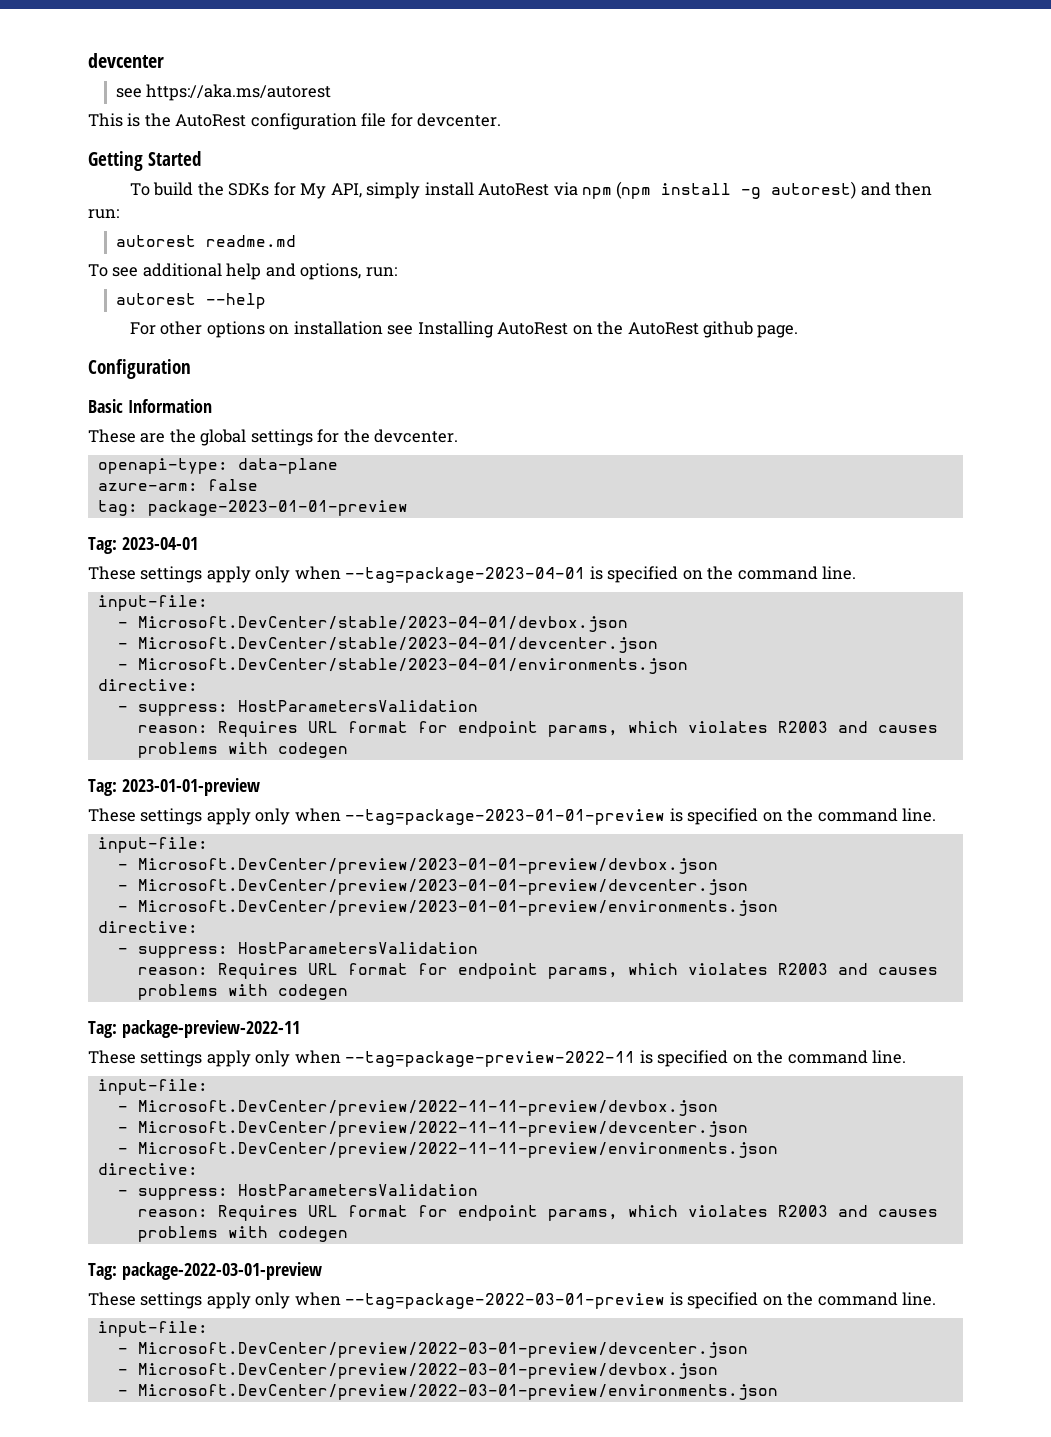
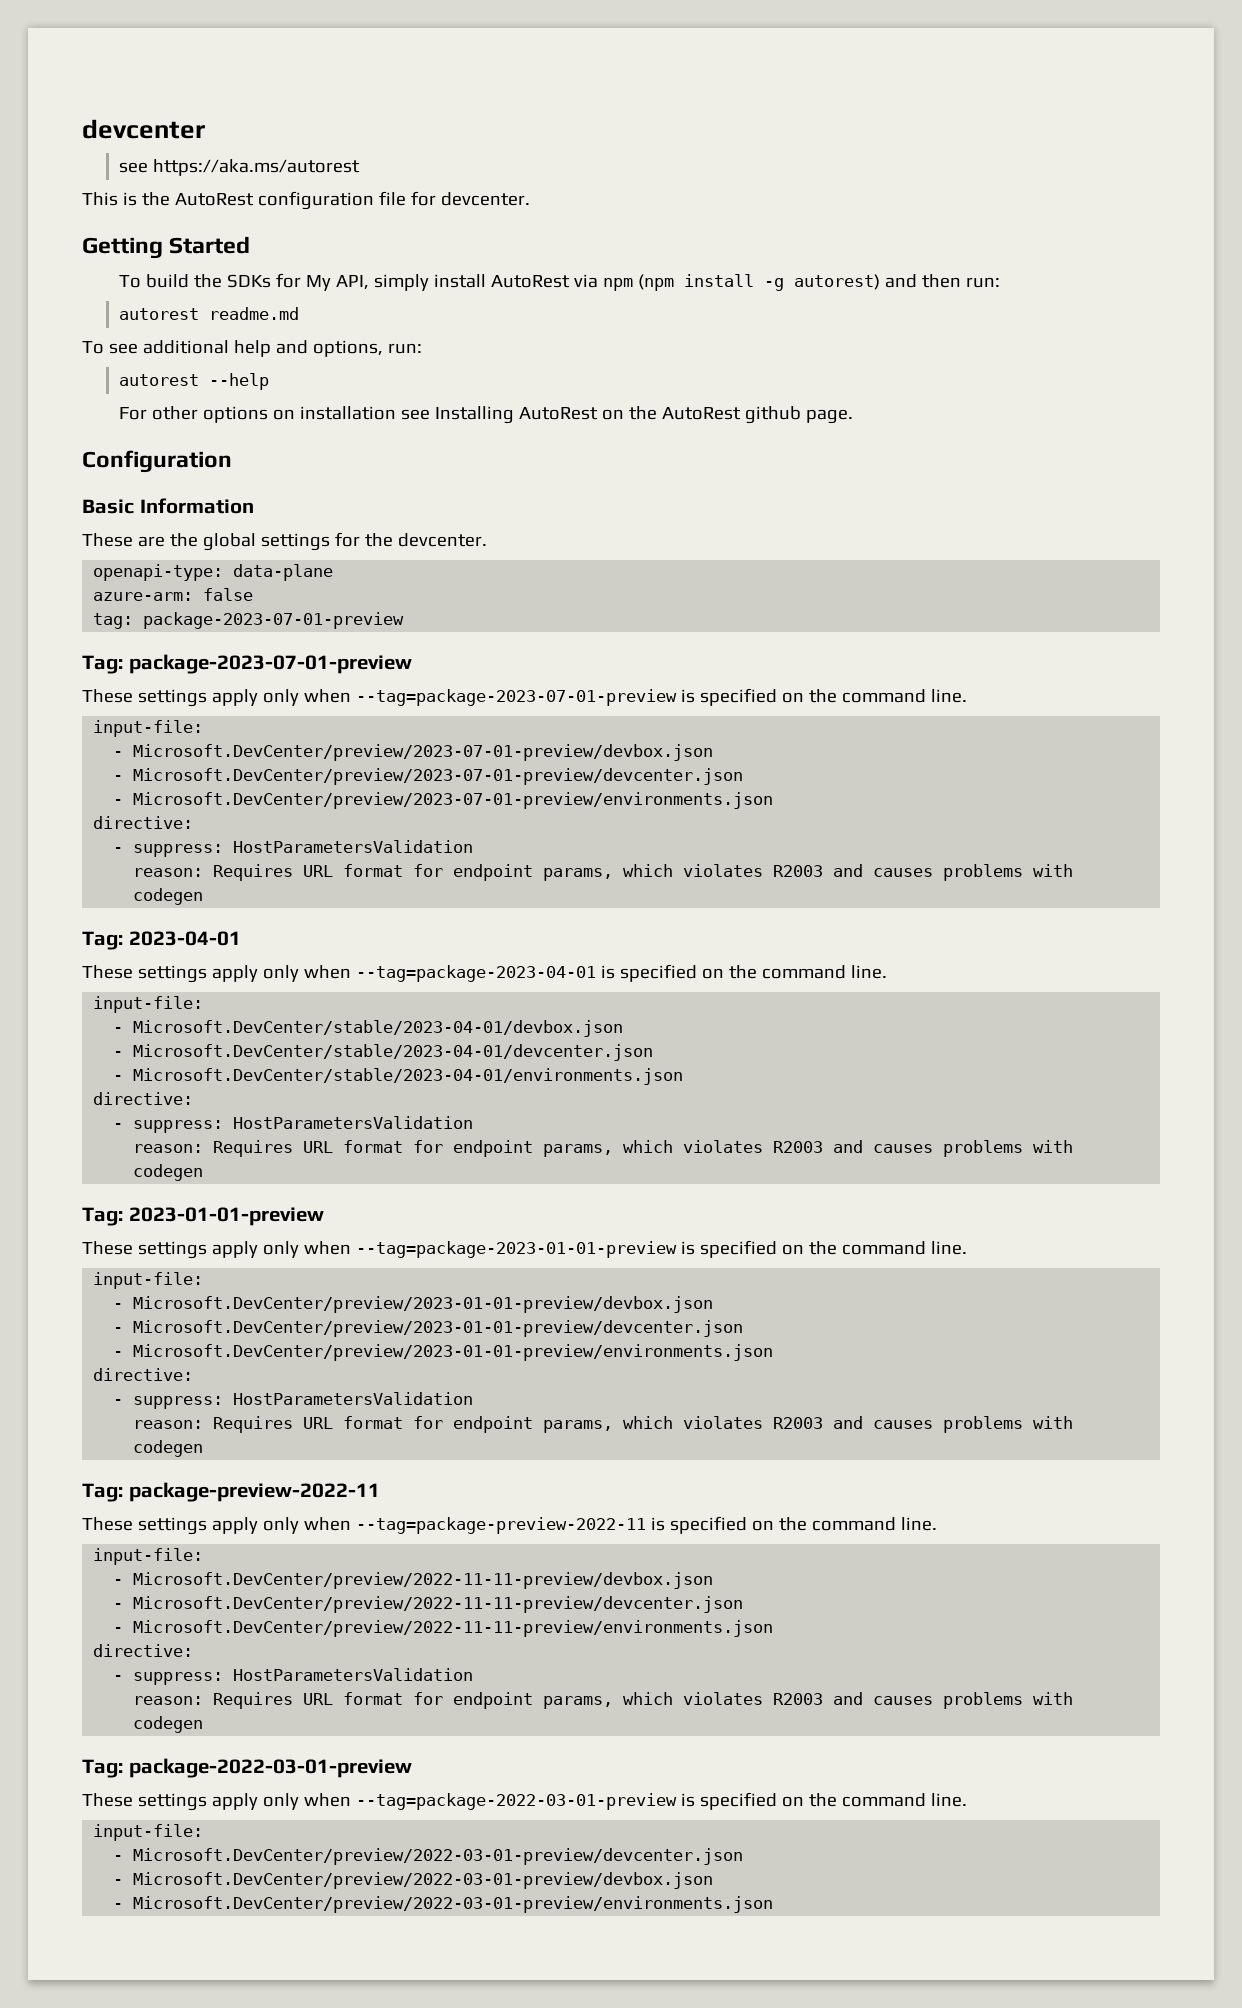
- tag: package-2023-01-01-preview
+ tag: package-2023-07-01-preview
+ Tag: package-2023-07-01-preview
+ These settings apply only when --tag=package-2023-07-01-preview is specified on the command line.
+ input-file:
+ - Microsoft.DevCenter/preview/2023-07-01-preview/devbox.json
+ - Microsoft.DevCenter/preview/2023-07-01-preview/devcenter.json
+ - Microsoft.DevCenter/preview/2023-07-01-preview/environments.json
+ directive:
+ - suppress: HostParametersValidation
+ reason: Requires URL format for endpoint params, which violates R2003 and causes problems with codegen

